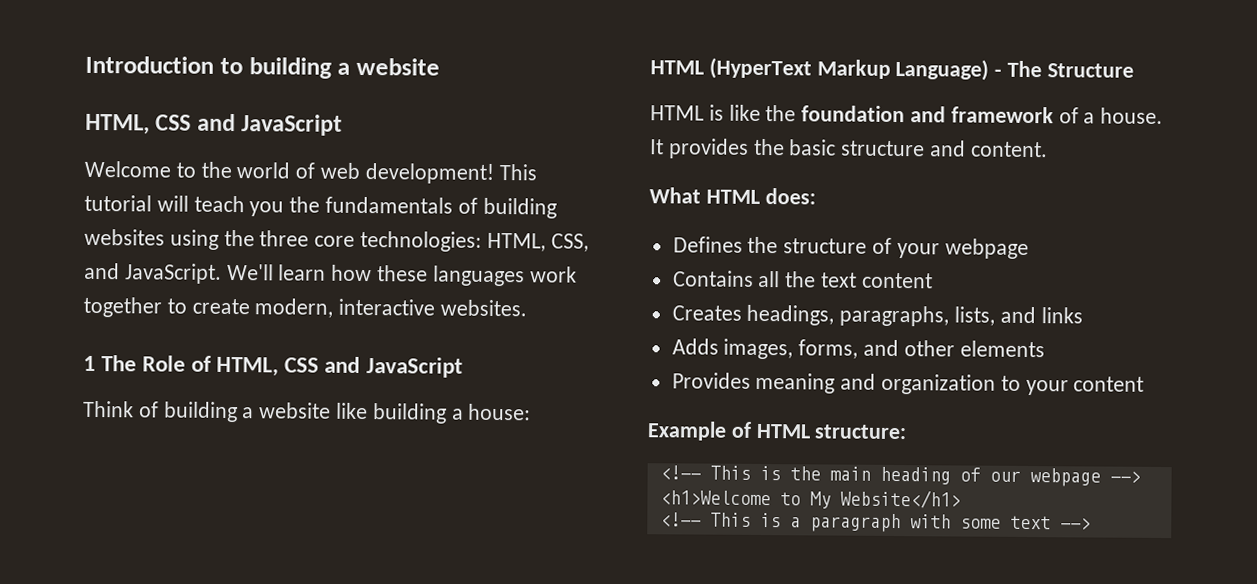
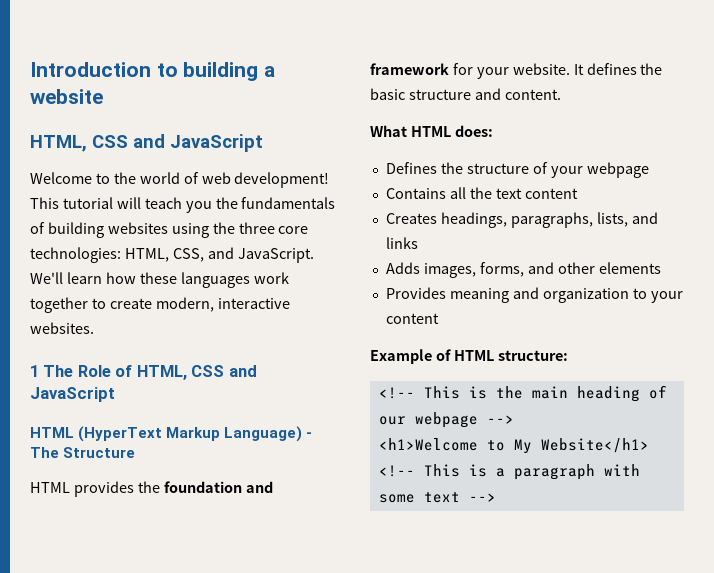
- Think of building a website like building a house:
- HTML is like the foundation and framework of a house. It provides the basic structure and content.
+ HTML provides the foundation and framework for your website. It defines the basic structure and content.

